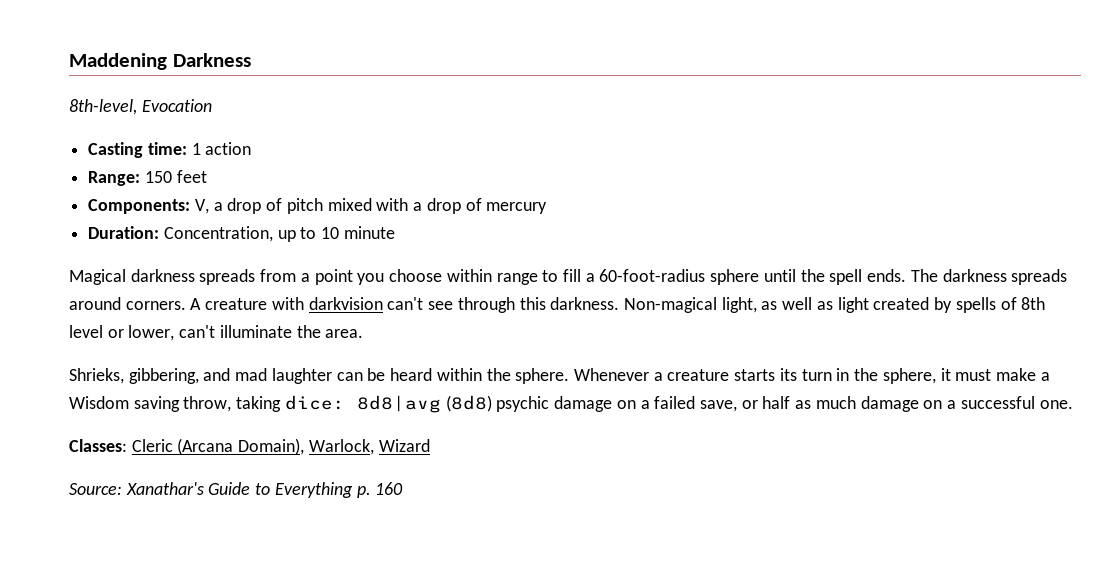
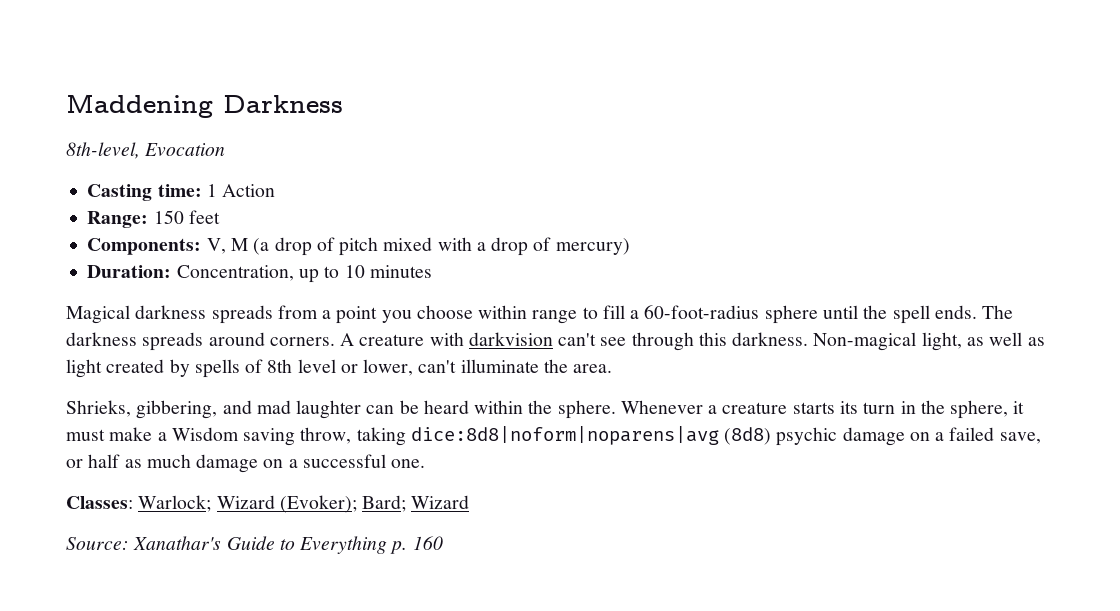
- Casting time: 1 action
+ Casting time: 1 Action
- Components: V, a drop of pitch mixed with a drop of mercury
+ Components: V, M (a drop of pitch mixed with a drop of mercury)
- Duration: Concentration, up to 10 minute
+ Duration: Concentration, up to 10 minutes
- Whenever a creature starts its turn in the sphere, it must make a Wisdom saving throw, taking dice: 8d8|avg (8d8) psychic damage on a failed save, or half as much damage on a successful one.
+ Whenever a creature starts its turn in the sphere, it must make a Wisdom saving throw, taking dice:8d8|noform|noparens|avg (8d8) psychic damage on a failed save, or half as much damage on a successful one.
- Classes: Cleric (Arcana Domain), Warlock, Wizard
+ Classes: Warlock; Wizard (Evoker); Bard; Wizard

